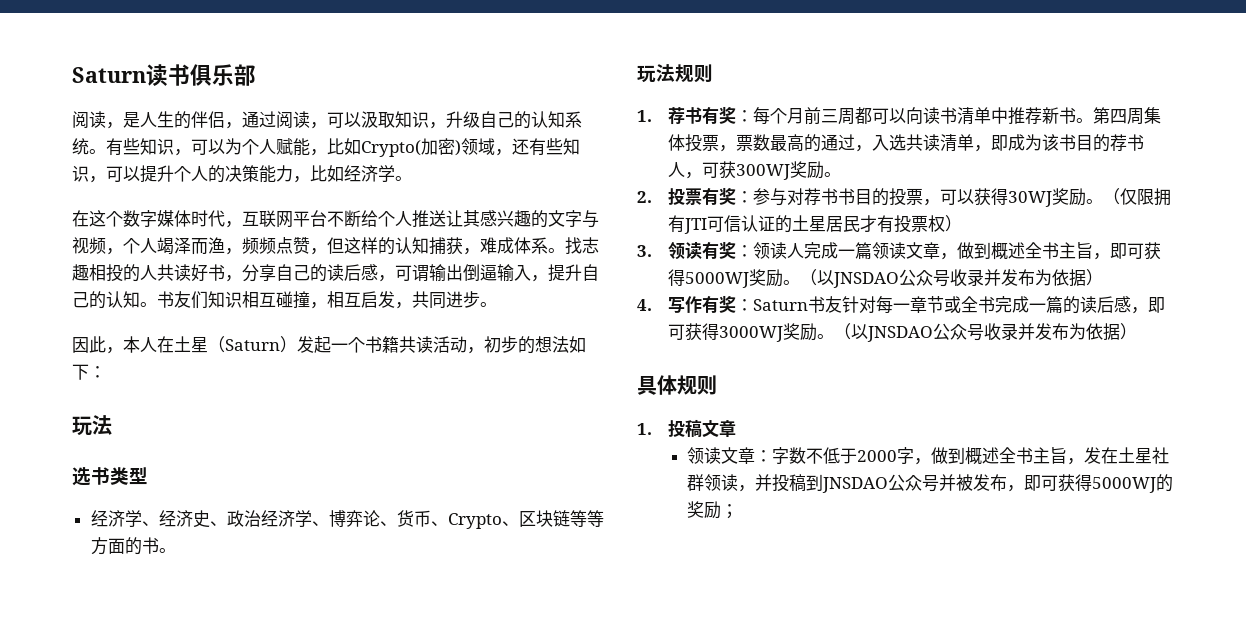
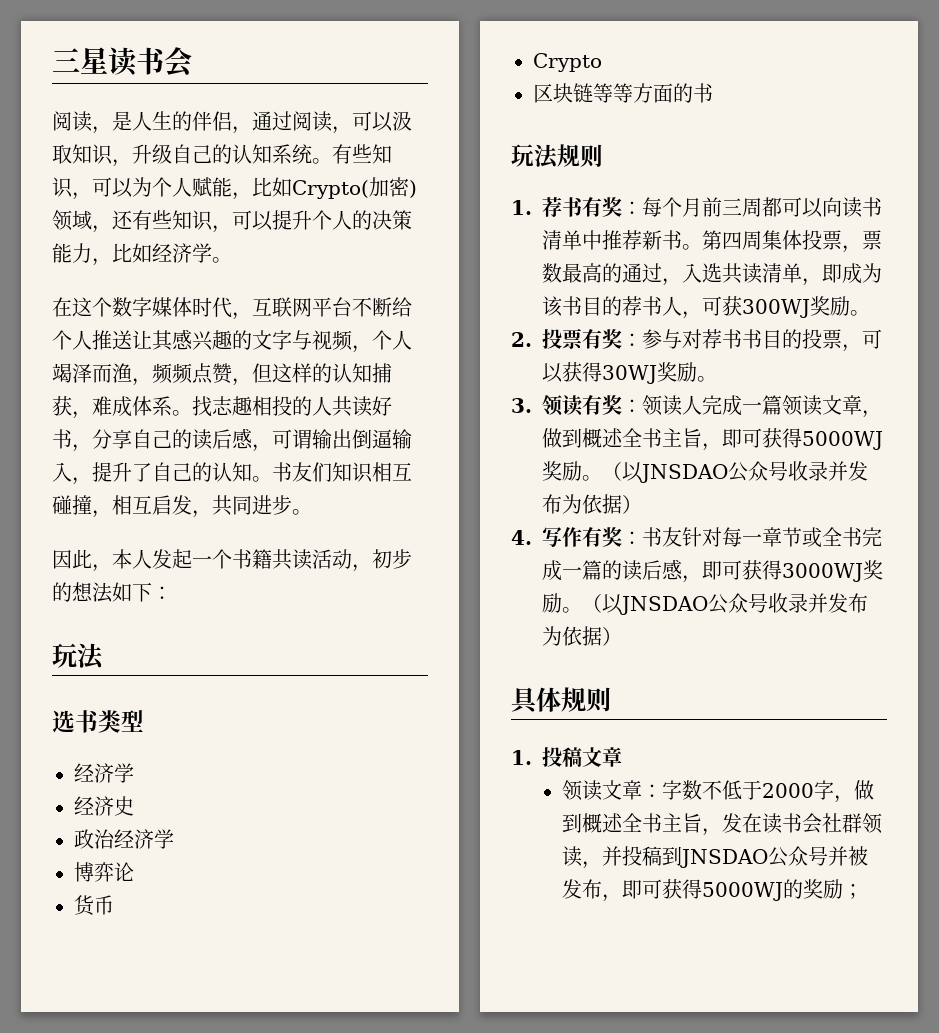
- Saturn读书俱乐部
+ 三星读书会
- 找志趣相投的人共读好书，分享自己的读后感，可谓输出倒逼输入，提升自己的认知。
+ 找志趣相投的人共读好书，分享自己的读后感，可谓输出倒逼输入，提升了自己的认知。
- 因此，本人在土星（Saturn）发起一个书籍共读活动，初步的想法如下：
+ 因此，本人发起一个书籍共读活动，初步的想法如下：
  选书类型
- 经济学、经济史、政治经济学、博弈论、货币、Crypto、区块链等等方面的书。
+ 经济学
+ 经济史
+ 政治经济学
+ 博弈论
+ 货币
+ Crypto
+ 区块链等等方面的书
- （仅限拥有JTI可信认证的土星居民才有投票权）
- 4.写作有奖：Saturn书友针对每一章节或全书完成一篇的读后感，即可获得3000WJ奖励。
+ 4.写作有奖：书友针对每一章节或全书完成一篇的读后感，即可获得3000WJ奖励。
- 领读文章：字数不低于2000字，做到概述全书主旨，发在土星社群领读，并投稿到JNSDAO公众号并被发布，即可获得5000WJ的奖励；
+ 领读文章：字数不低于2000字，做到概述全书主旨，发在读书会社群领读，并投稿到JNSDAO公众号并被发布，即可获得5000WJ的奖励；

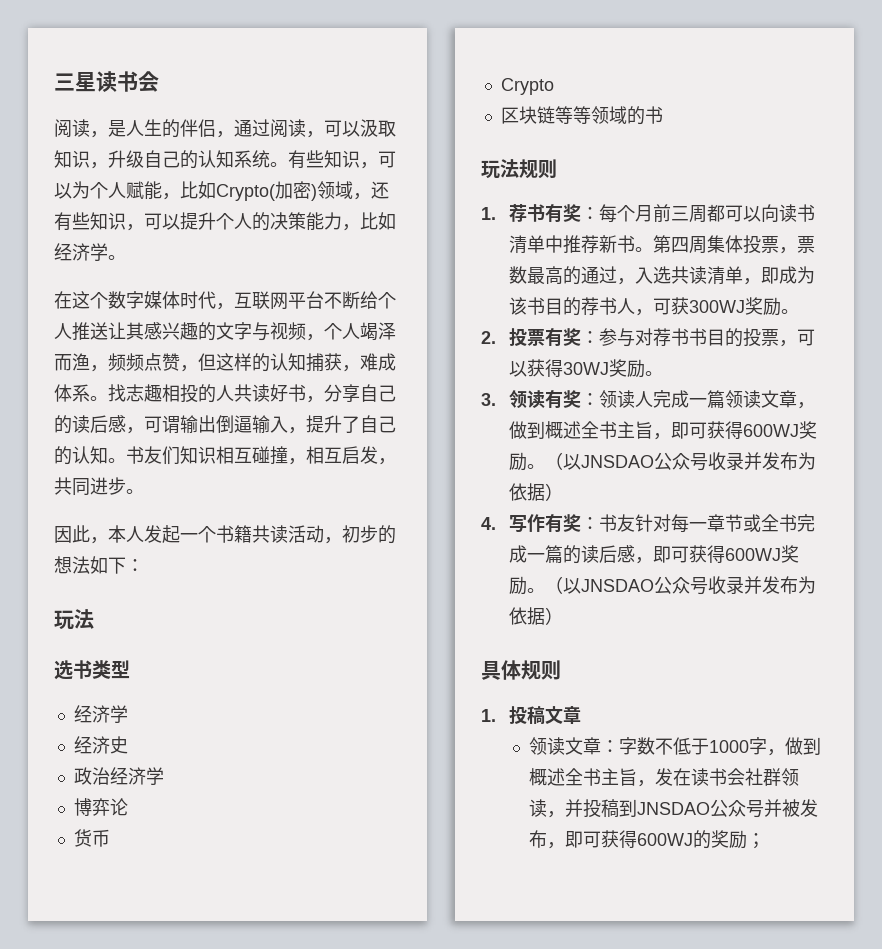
- 区块链等等方面的书
+ 区块链等等领域的书
- 3.领读有奖：领读人完成一篇领读文章，做到概述全书主旨，即可获得5000WJ奖励。
+ 3.领读有奖：领读人完成一篇领读文章，做到概述全书主旨，即可获得600WJ奖励。
- 4.写作有奖：书友针对每一章节或全书完成一篇的读后感，即可获得3000WJ奖励。
+ 4.写作有奖：书友针对每一章节或全书完成一篇的读后感，即可获得600WJ奖励。
- 领读文章：字数不低于2000字，做到概述全书主旨，发在读书会社群领读，并投稿到JNSDAO公众号并被发布，即可获得5000WJ的奖励；
+ 领读文章：字数不低于1000字，做到概述全书主旨，发在读书会社群领读，并投稿到JNSDAO公众号并被发布，即可获得600WJ的奖励；

